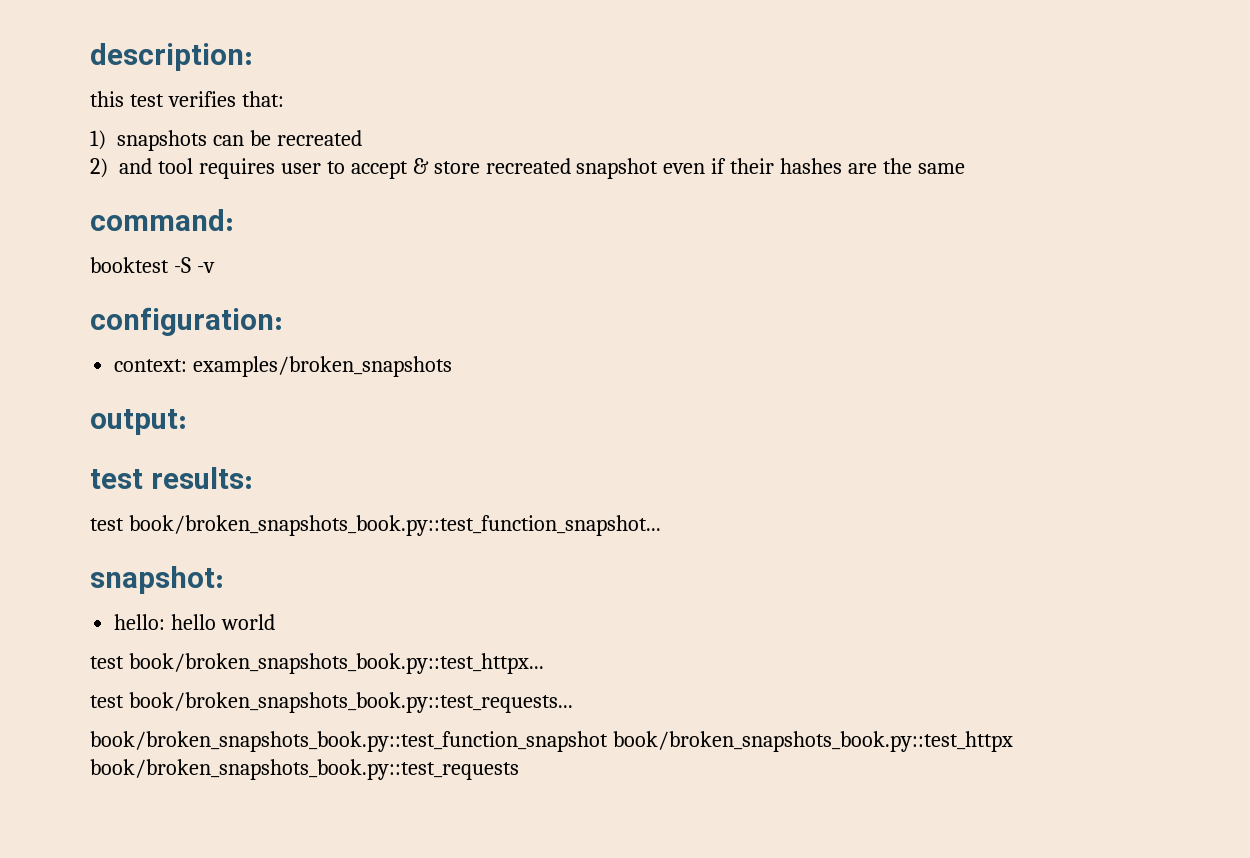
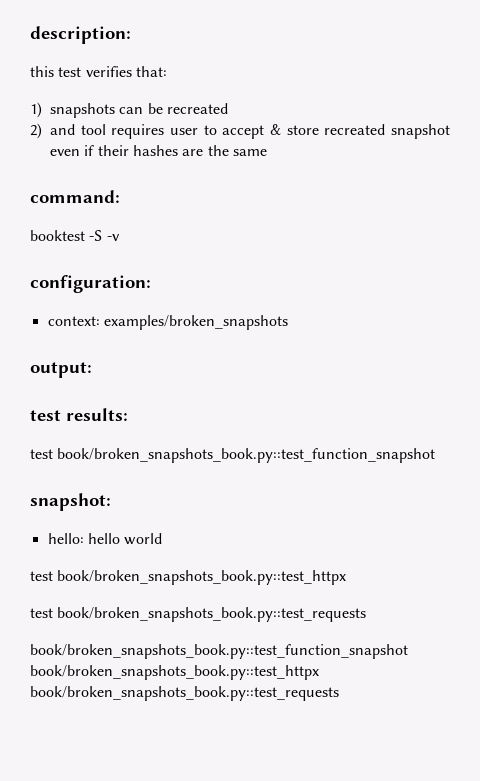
- test book/broken_snapshots_book.py::test_function_snapshot...
+ test book/broken_snapshots_book.py::test_function_snapshot
- test book/broken_snapshots_book.py::test_httpx...
- test book/broken_snapshots_book.py::test_requests...
+ test book/broken_snapshots_book.py::test_httpx
+ test book/broken_snapshots_book.py::test_requests

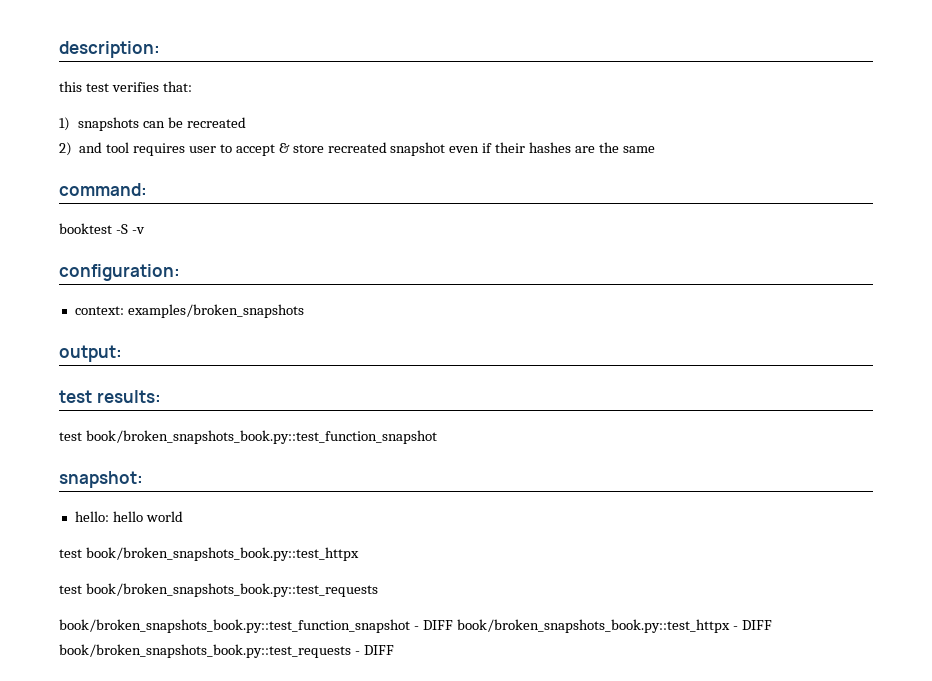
- book/broken_snapshots_book.py::test_function_snapshot book/broken_snapshots_book.py::test_httpx book/broken_snapshots_book.py::test_requests
+ book/broken_snapshots_book.py::test_function_snapshot - DIFF book/broken_snapshots_book.py::test_httpx - DIFF book/broken_snapshots_book.py::test_requests - DIFF

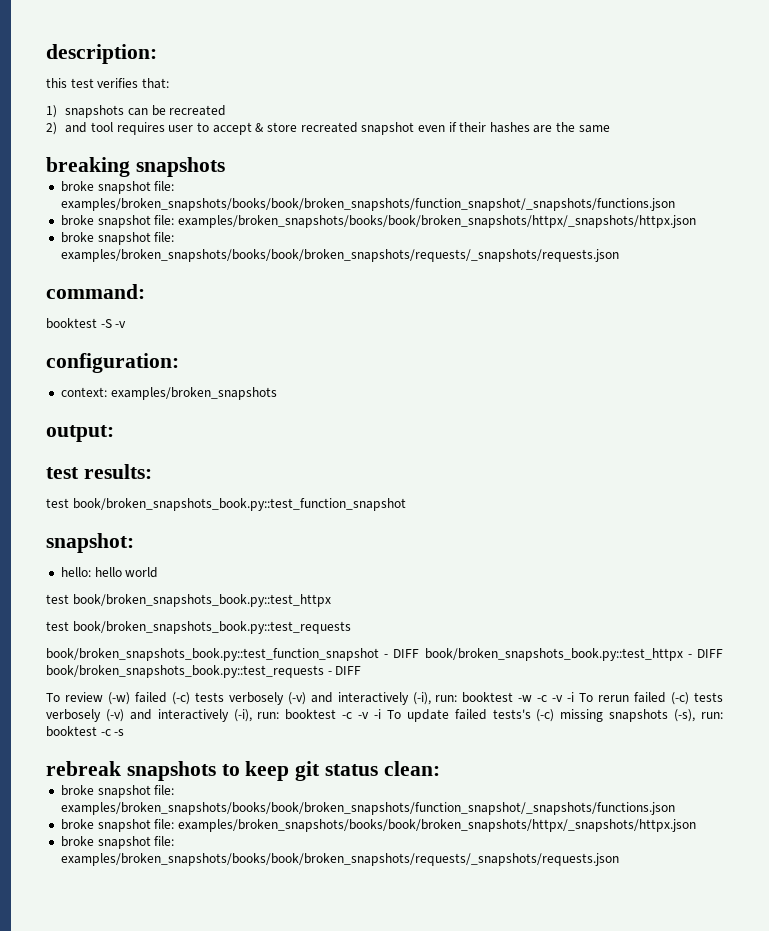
+ breaking snapshots
+ broke snapshot file: examples/broken_snapshots/books/book/broken_snapshots/function_snapshot/_snapshots/functions.json
+ broke snapshot file: examples/broken_snapshots/books/book/broken_snapshots/httpx/_snapshots/httpx.json
+ broke snapshot file: examples/broken_snapshots/books/book/broken_snapshots/requests/_snapshots/requests.json
+ To review (-w) failed (-c) tests verbosely (-v) and interactively (-i), run: booktest -w -c -v -i To rerun failed (-c) tests verbosely (-v) and interactively (-i), run: booktest -c -v -i To update failed tests's (-c) missing snapshots (-s), run: booktest -c -s
+ rebreak snapshots to keep git status clean:
+ broke snapshot file: examples/broken_snapshots/books/book/broken_snapshots/function_snapshot/_snapshots/functions.json
+ broke snapshot file: examples/broken_snapshots/books/book/broken_snapshots/httpx/_snapshots/httpx.json
+ broke snapshot file: examples/broken_snapshots/books/book/broken_snapshots/requests/_snapshots/requests.json

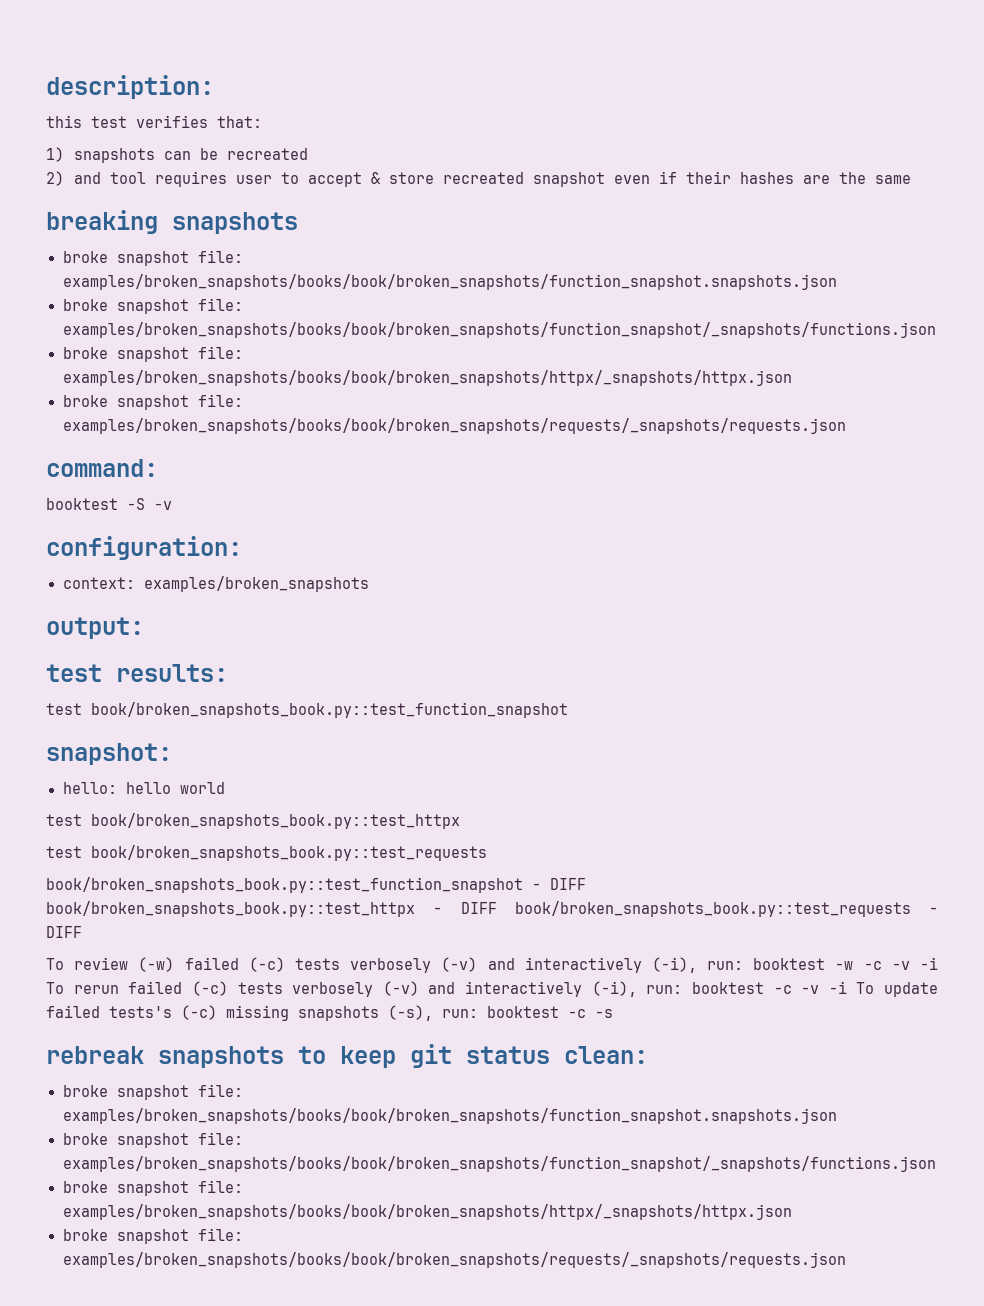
  breaking snapshots
+ broke snapshot file: examples/broken_snapshots/books/book/broken_snapshots/function_snapshot.snapshots.json
  rebreak snapshots to keep git status clean:
+ broke snapshot file: examples/broken_snapshots/books/book/broken_snapshots/function_snapshot.snapshots.json

